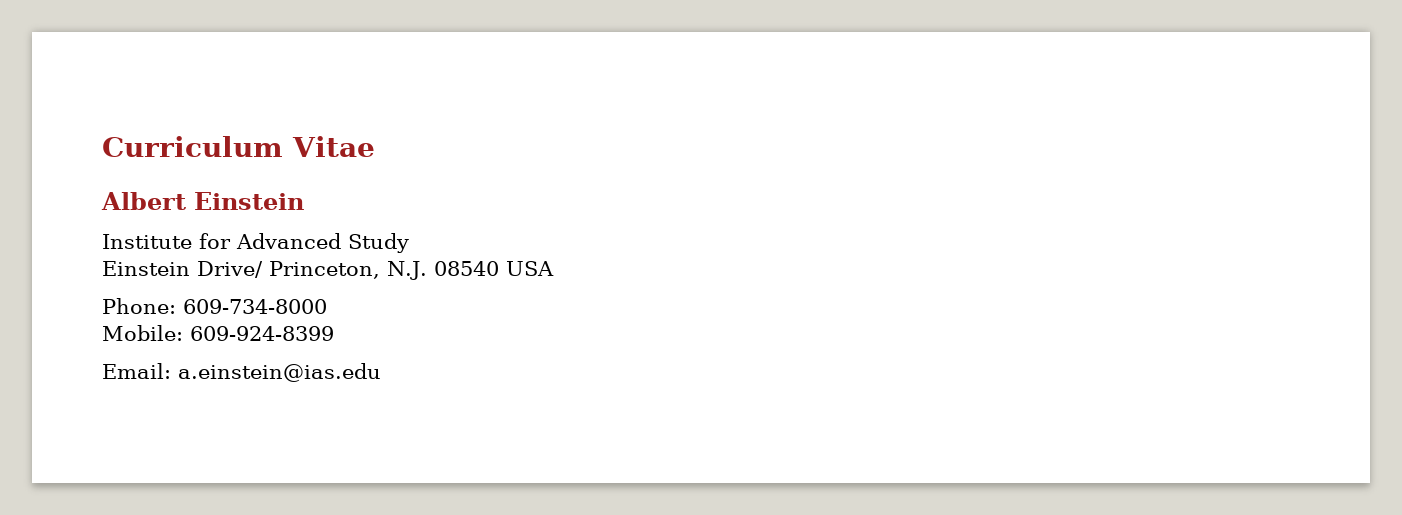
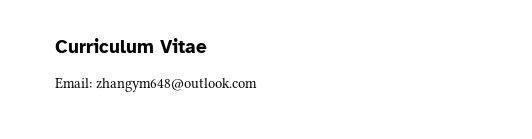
- Albert Einstein
- Institute for Advanced Study
- Einstein Drive/ Princeton, N.J. 08540 USA
- Phone: 609-734-8000
- Mobile: 609-924-8399
- Email: a.einstein@ias.edu
+ Email: zhangym648@outlook.com

